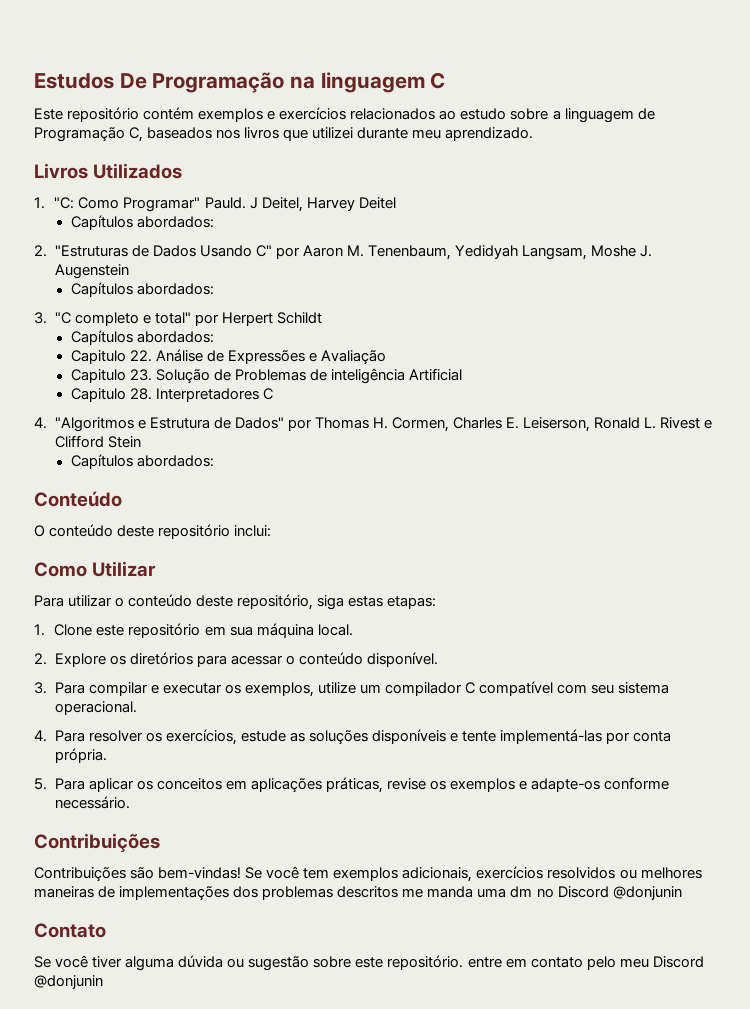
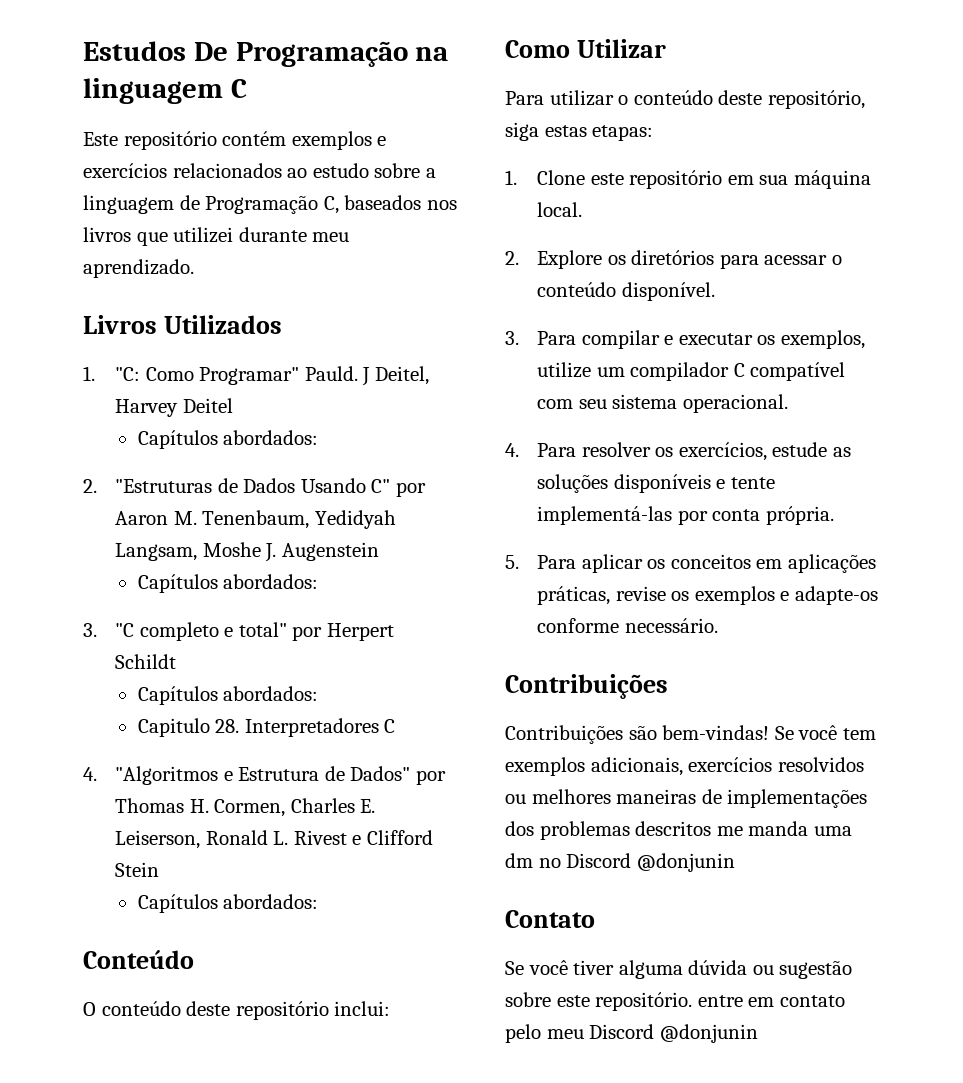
- Capitulo 22. Análise de Expressões e Avaliação
- Capitulo 23. Solução de Problemas de inteligência Artificial

